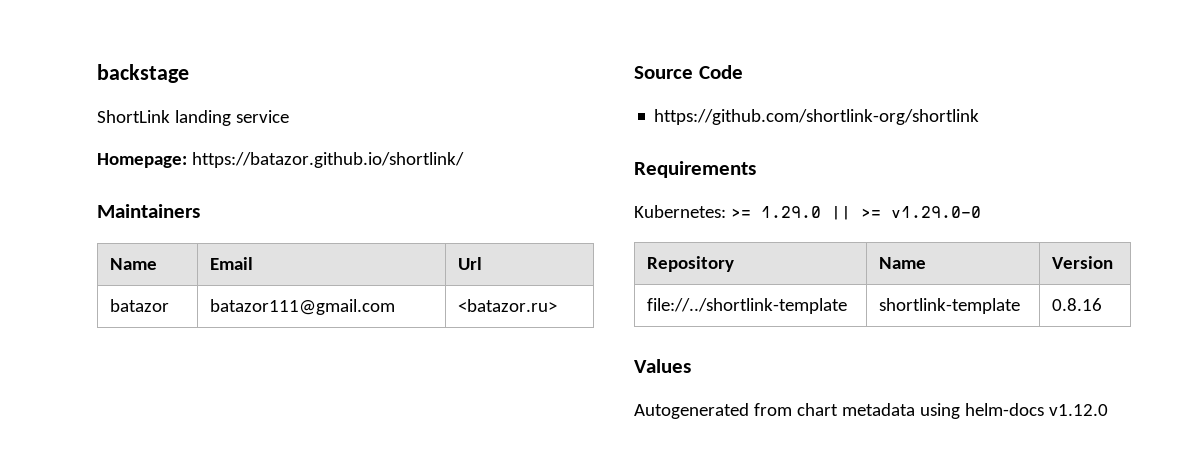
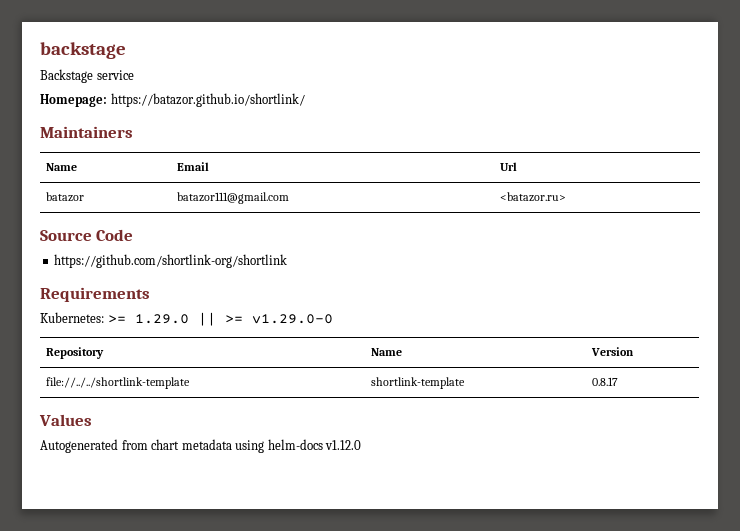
- ShortLink landing service
+ Backstage service
- file://../shortlink-template | shortlink-template | 0.8.16
+ file://../../shortlink-template | shortlink-template | 0.8.17

